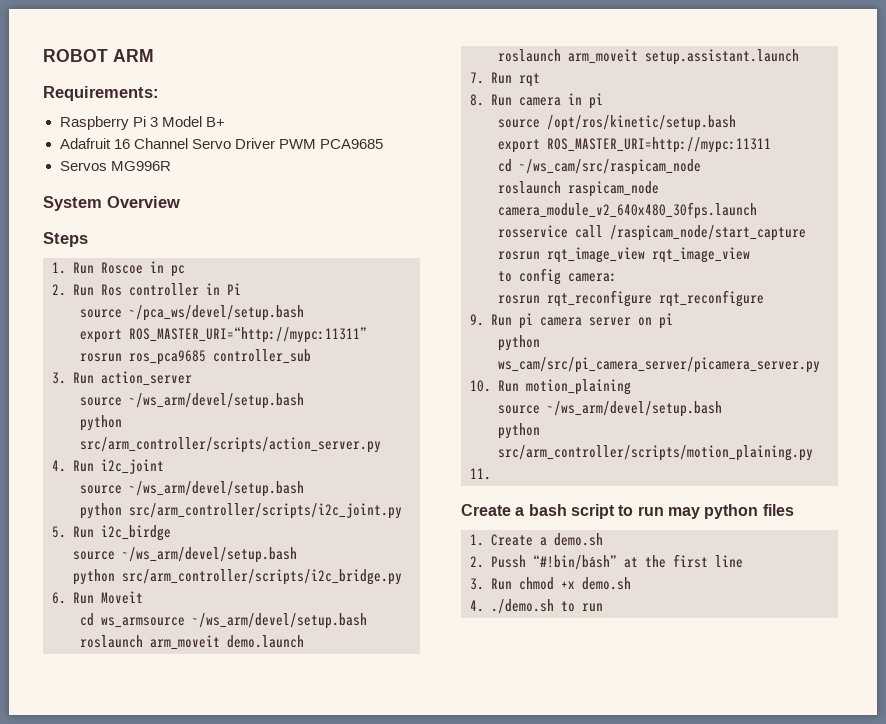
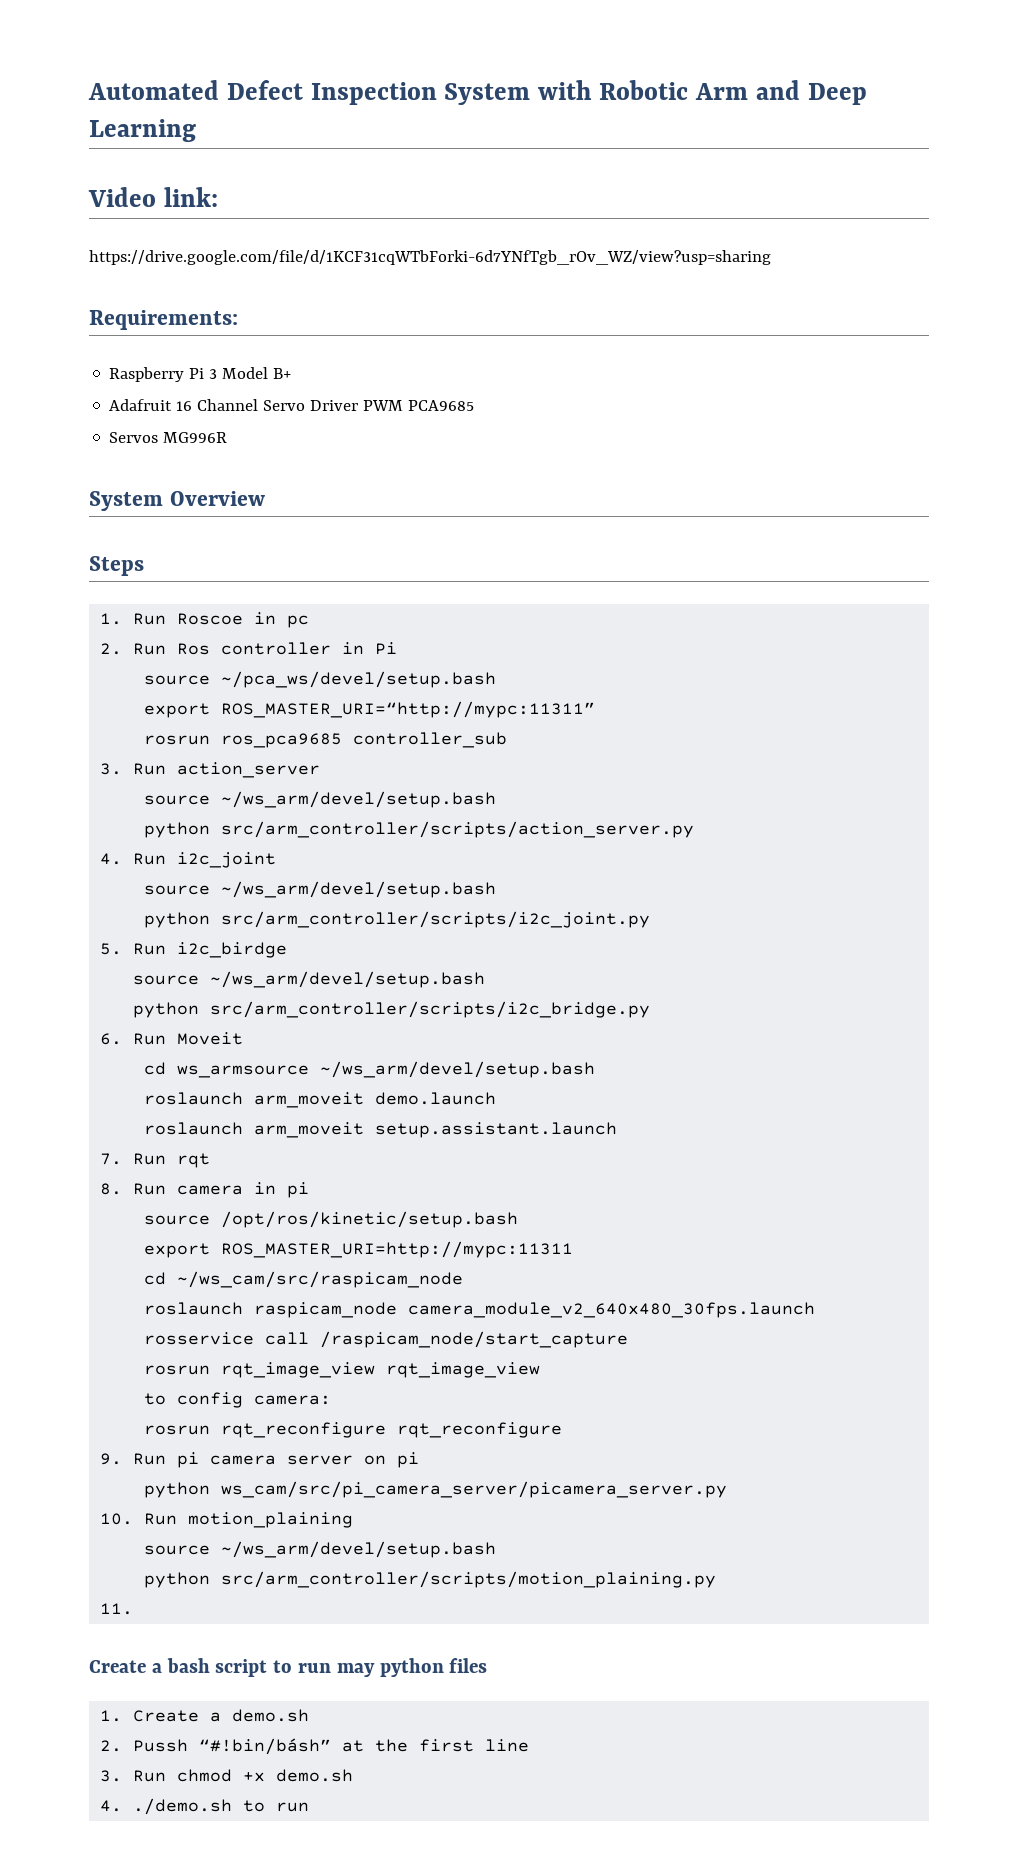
- ROBOT ARM
+ Automated Defect Inspection System with Robotic Arm and Deep Learning
+ Video link:
+ https://drive.google.com/file/d/1KCF31cqWTbForki-6d7YNfTgb_rOv_WZ/view?usp=sharing

